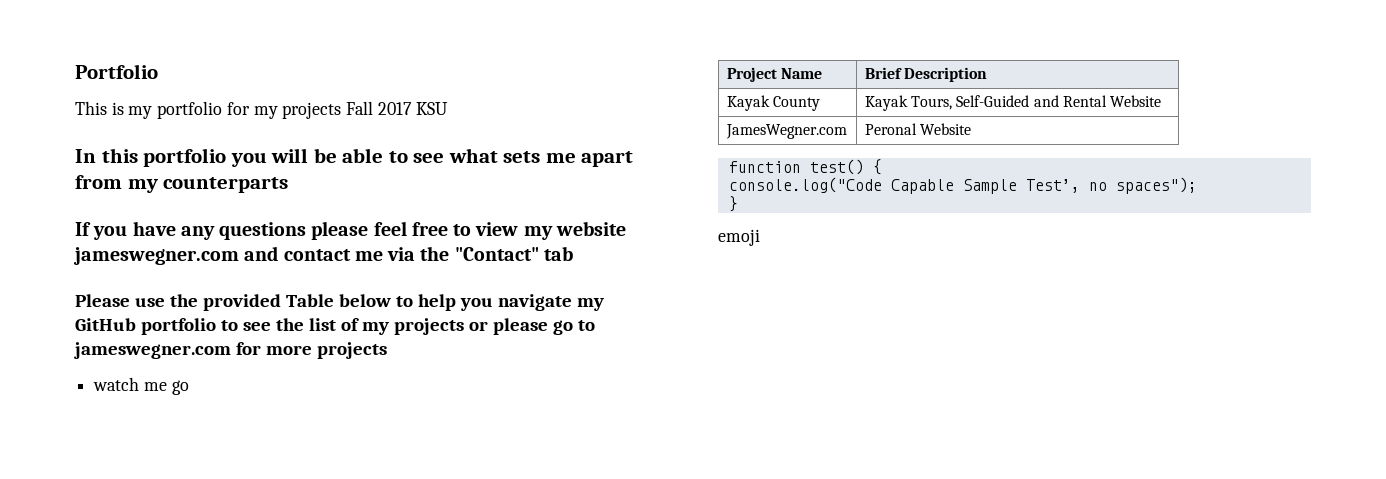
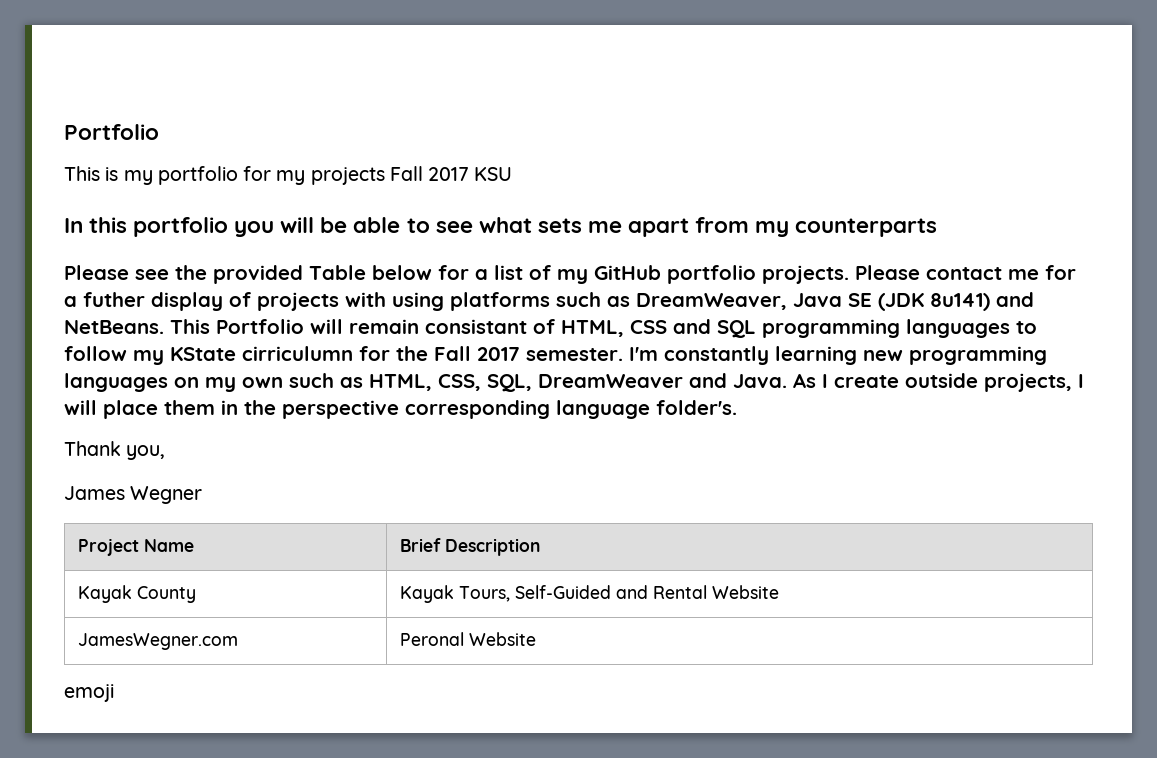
- If you have any questions please feel free to view my website jameswegner.com and contact me via the "Contact" tab
- Please use the provided Table below to help you navigate my GitHub portfolio to see the list of my projects or please go to jameswegner.com for more projects
- watch me go
+ Please see the provided Table below for a list of my GitHub portfolio projects. Please contact me for a futher display of projects with using platforms such as DreamWeaver, Java SE (JDK 8u141) and NetBeans. This Portfolio will remain consistant of HTML, CSS and SQL programming languages to follow my KState cirriculumn for the Fall 2017 semester. I'm constantly learning new programming languages on my own such as HTML, CSS, SQL, DreamWeaver and Java. As I create outside projects, I will place them in the perspective corresponding language folder's.
+ Thank you,
+ James Wegner
- function test() {
- console.log("Code Capable Sample Test’, no spaces");
- }

